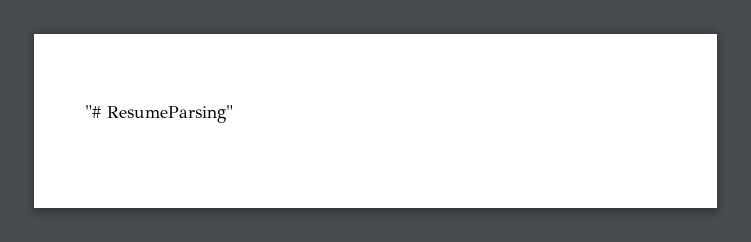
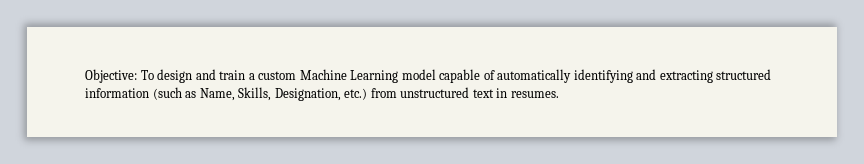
- "# ResumeParsing"
+ Objective: To design and train a custom Machine Learning model capable of automatically identifying and extracting structured information (such as Name, Skills, Designation, etc.) from unstructured text in resumes.

